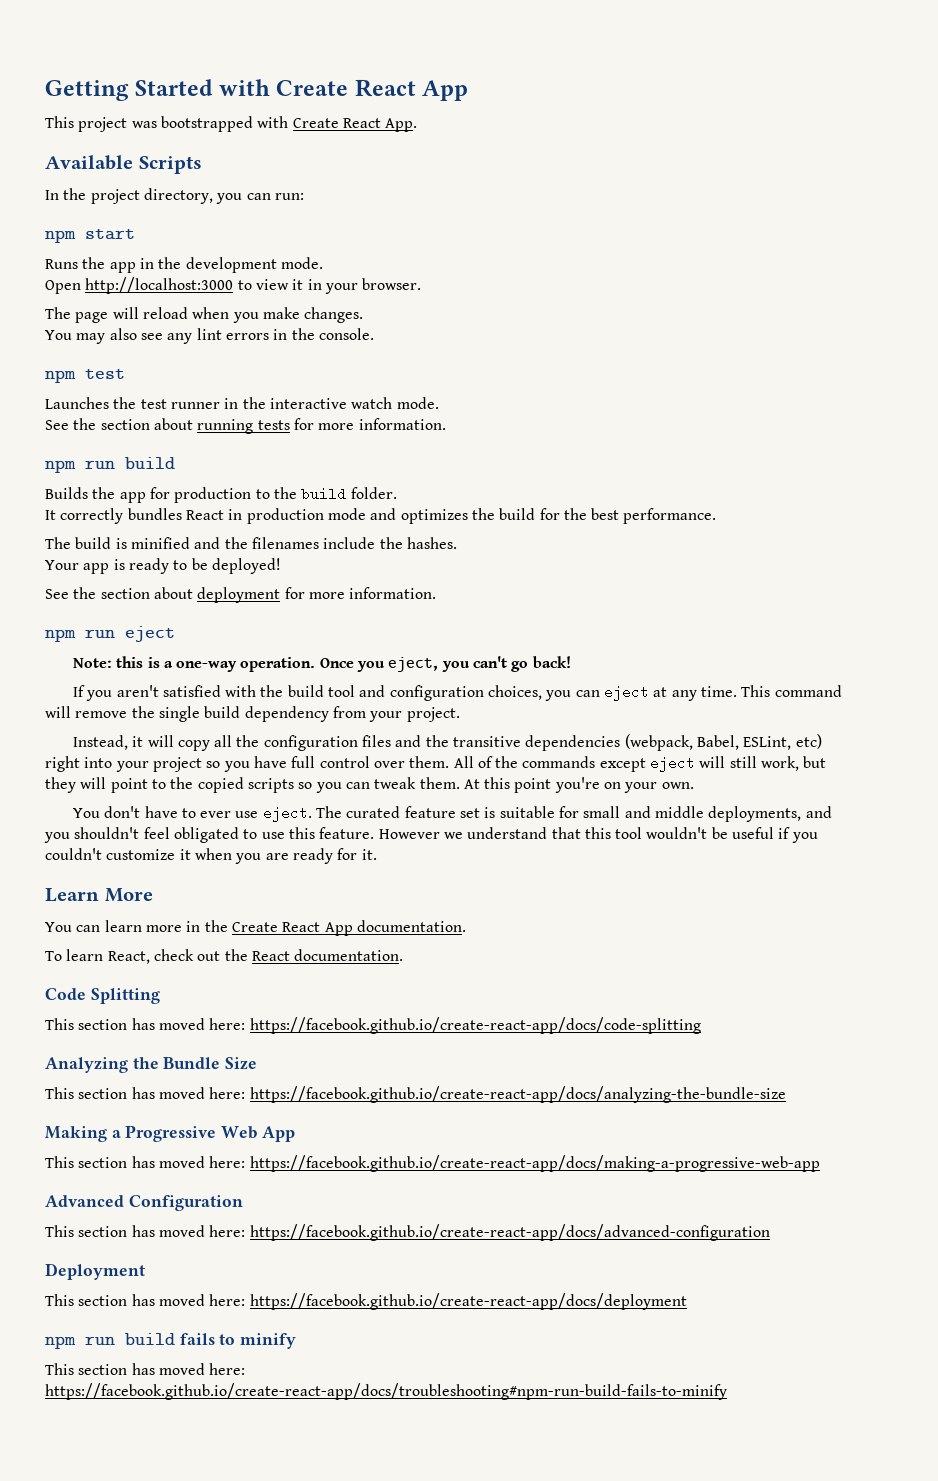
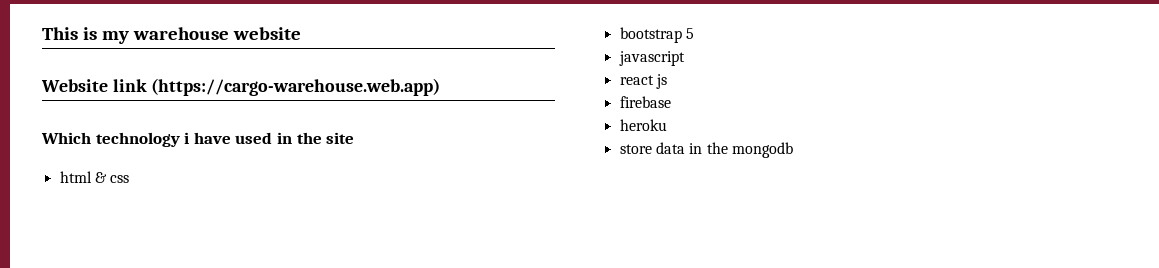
- Getting Started with Create React App
- This project was bootstrapped with Create React App.
- Available Scripts
- In the project directory, you can run:
- npm start
- Runs the app in the development mode.
- Open http://localhost:3000 to view it in your browser.
- The page will reload when you make changes.
- You may also see any lint errors in the console.
- npm test
- Launches the test runner in the interactive watch mode.
- See the section about running tests for more information.
- npm run build
- Builds the app for production to the build folder.
- It correctly bundles React in production mode and optimizes the build for the best performance.
- The build is minified and the filenames include the hashes.
- Your app is ready to be deployed!
- See the section about deployment for more information.
- npm run eject
- Note: this is a one-way operation. Once you eject, you can't go back!
- If you aren't satisfied with the build tool and configuration choices, you can eject at any time. This command will remove the single build dependency from your project.
- Instead, it will copy all the configuration files and the transitive dependencies (webpack, Babel, ESLint, etc) right into your project so you have full control over them. All of the commands except eject will still work, but they will point to the copied scripts so you can tweak them. At this point you're on your own.
- You don't have to ever use eject. The curated feature set is suitable for small and middle deployments, and you shouldn't feel obligated to use this feature. However we understand that this tool wouldn't be useful if you couldn't customize it when you are ready for it.
- Learn More
- You can learn more in the Create React App documentation.
- To learn React, check out the React documentation.
- Code Splitting
- This section has moved here: https://facebook.github.io/create-react-app/docs/code-splitting
- Analyzing the Bundle Size
- This section has moved here: https://facebook.github.io/create-react-app/docs/analyzing-the-bundle-size
- Making a Progressive Web App
- This section has moved here: https://facebook.github.io/create-react-app/docs/making-a-progressive-web-app
- Advanced Configuration
- This section has moved here: https://facebook.github.io/create-react-app/docs/advanced-configuration
- Deployment
- This section has moved here: https://facebook.github.io/create-react-app/docs/deployment
- npm run build fails to minify
- This section has moved here: https://facebook.github.io/create-react-app/docs/troubleshooting#npm-run-build-fails-to-minify
+ This is my warehouse website
+ Website link (https://cargo-warehouse.web.app)
+ Which technology i have used in the site
+ html & css
+ bootstrap 5
+ javascript
+ react js
+ firebase
+ heroku
+ store data in the mongodb

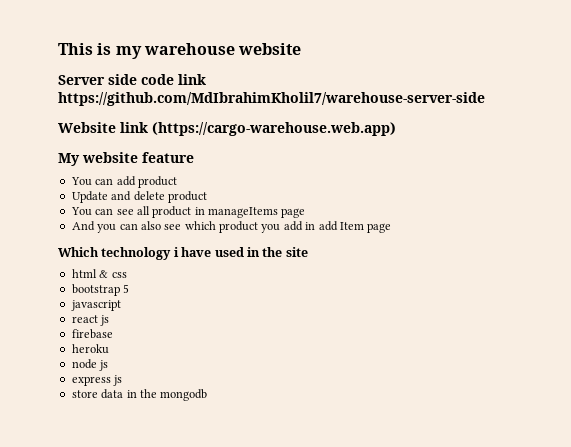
+ Server side code link https://github.com/MdIbrahimKholil7/warehouse-server-side
  Website link (https://cargo-warehouse.web.app)
+ My website feature
+ You can add product
+ Update and delete product
+ You can see all product in manageItems page
+ And you can also see which product you add in add Item page
+ node js
+ express js

